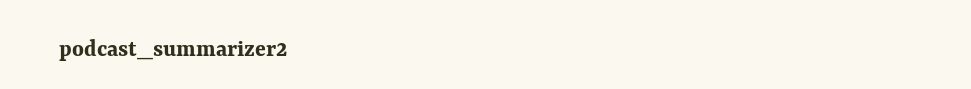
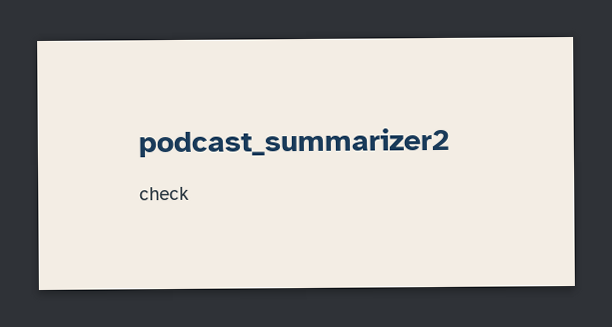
+ check

